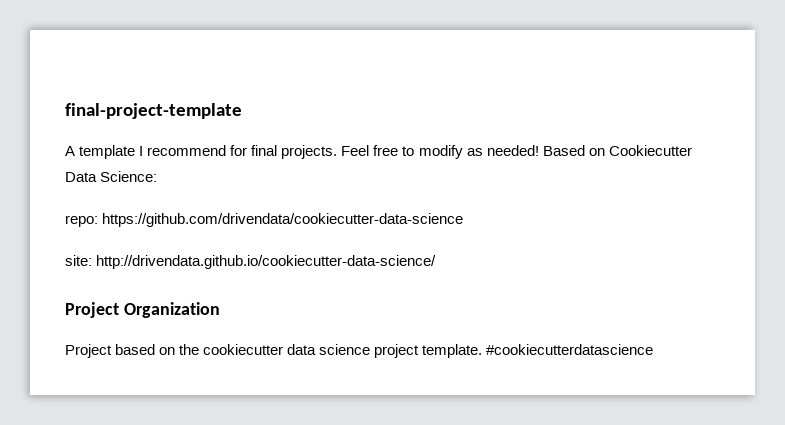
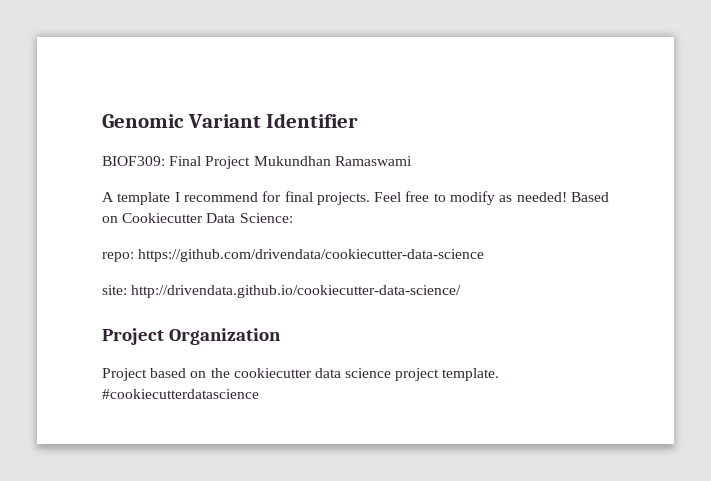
- final-project-template
+ Genomic Variant Identifier
+ BIOF309: Final Project Mukundhan Ramaswami

